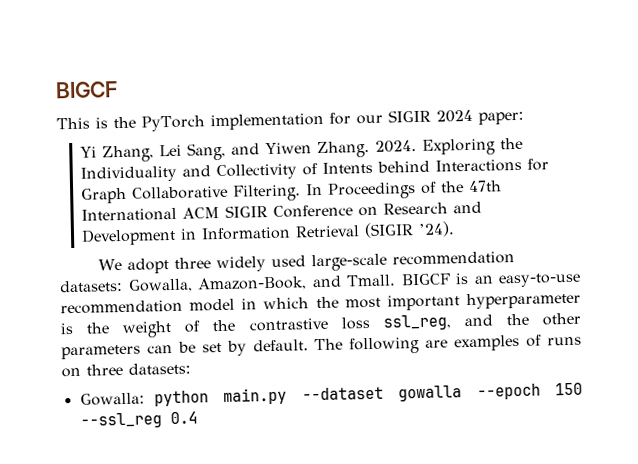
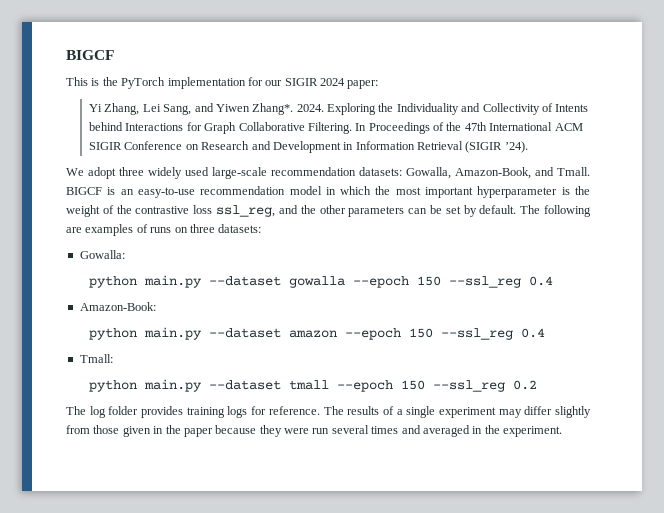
- Yi Zhang, Lei Sang, and Yiwen Zhang.
+ Yi Zhang, Lei Sang, and Yiwen Zhang*.
- Gowalla: python main.py --dataset gowalla --epoch 150 --ssl_reg 0.4
+ Gowalla:
+ python main.py --dataset gowalla --epoch 150 --ssl_reg 0.4
+ Amazon-Book:
+ python main.py --dataset amazon --epoch 150 --ssl_reg 0.4
+ Tmall:
+ python main.py --dataset tmall --epoch 150 --ssl_reg 0.2
+ The log folder provides training logs for reference. The results of a single experiment may differ slightly from those given in the paper because they were run several times and averaged in the experiment.

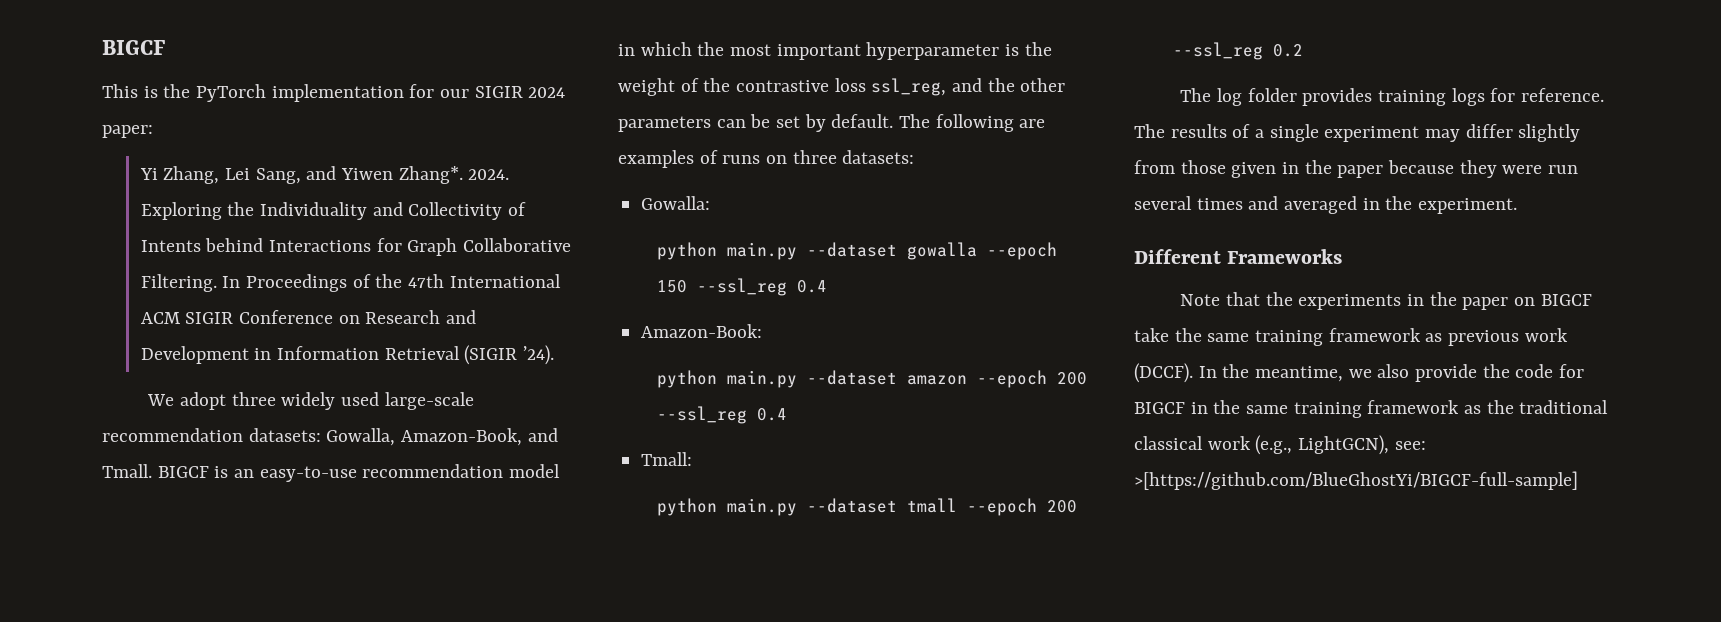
- python main.py --dataset amazon --epoch 150 --ssl_reg 0.4
+ python main.py --dataset amazon --epoch 200 --ssl_reg 0.4
- python main.py --dataset tmall --epoch 150 --ssl_reg 0.2
+ python main.py --dataset tmall --epoch 200 --ssl_reg 0.2
+ Different Frameworks
+ Note that the experiments in the paper on BIGCF take the same training framework as previous work (DCCF). In the meantime, we also provide the code for BIGCF in the same training framework as the traditional classical work (e.g., LightGCN), see: >[https://github.com/BlueGhostYi/BIGCF-full-sample]

